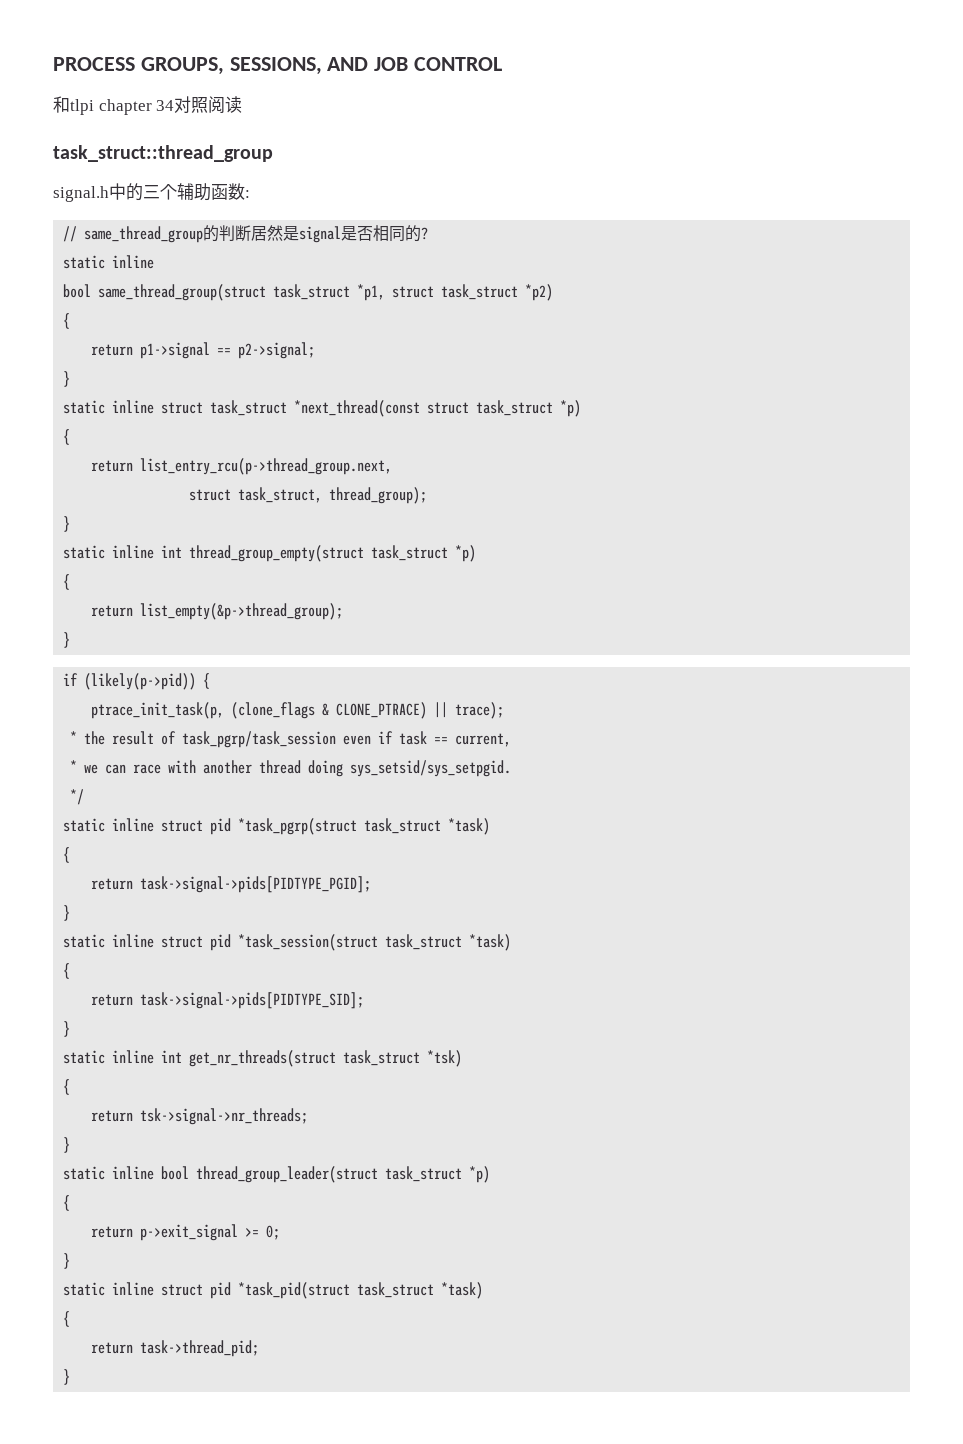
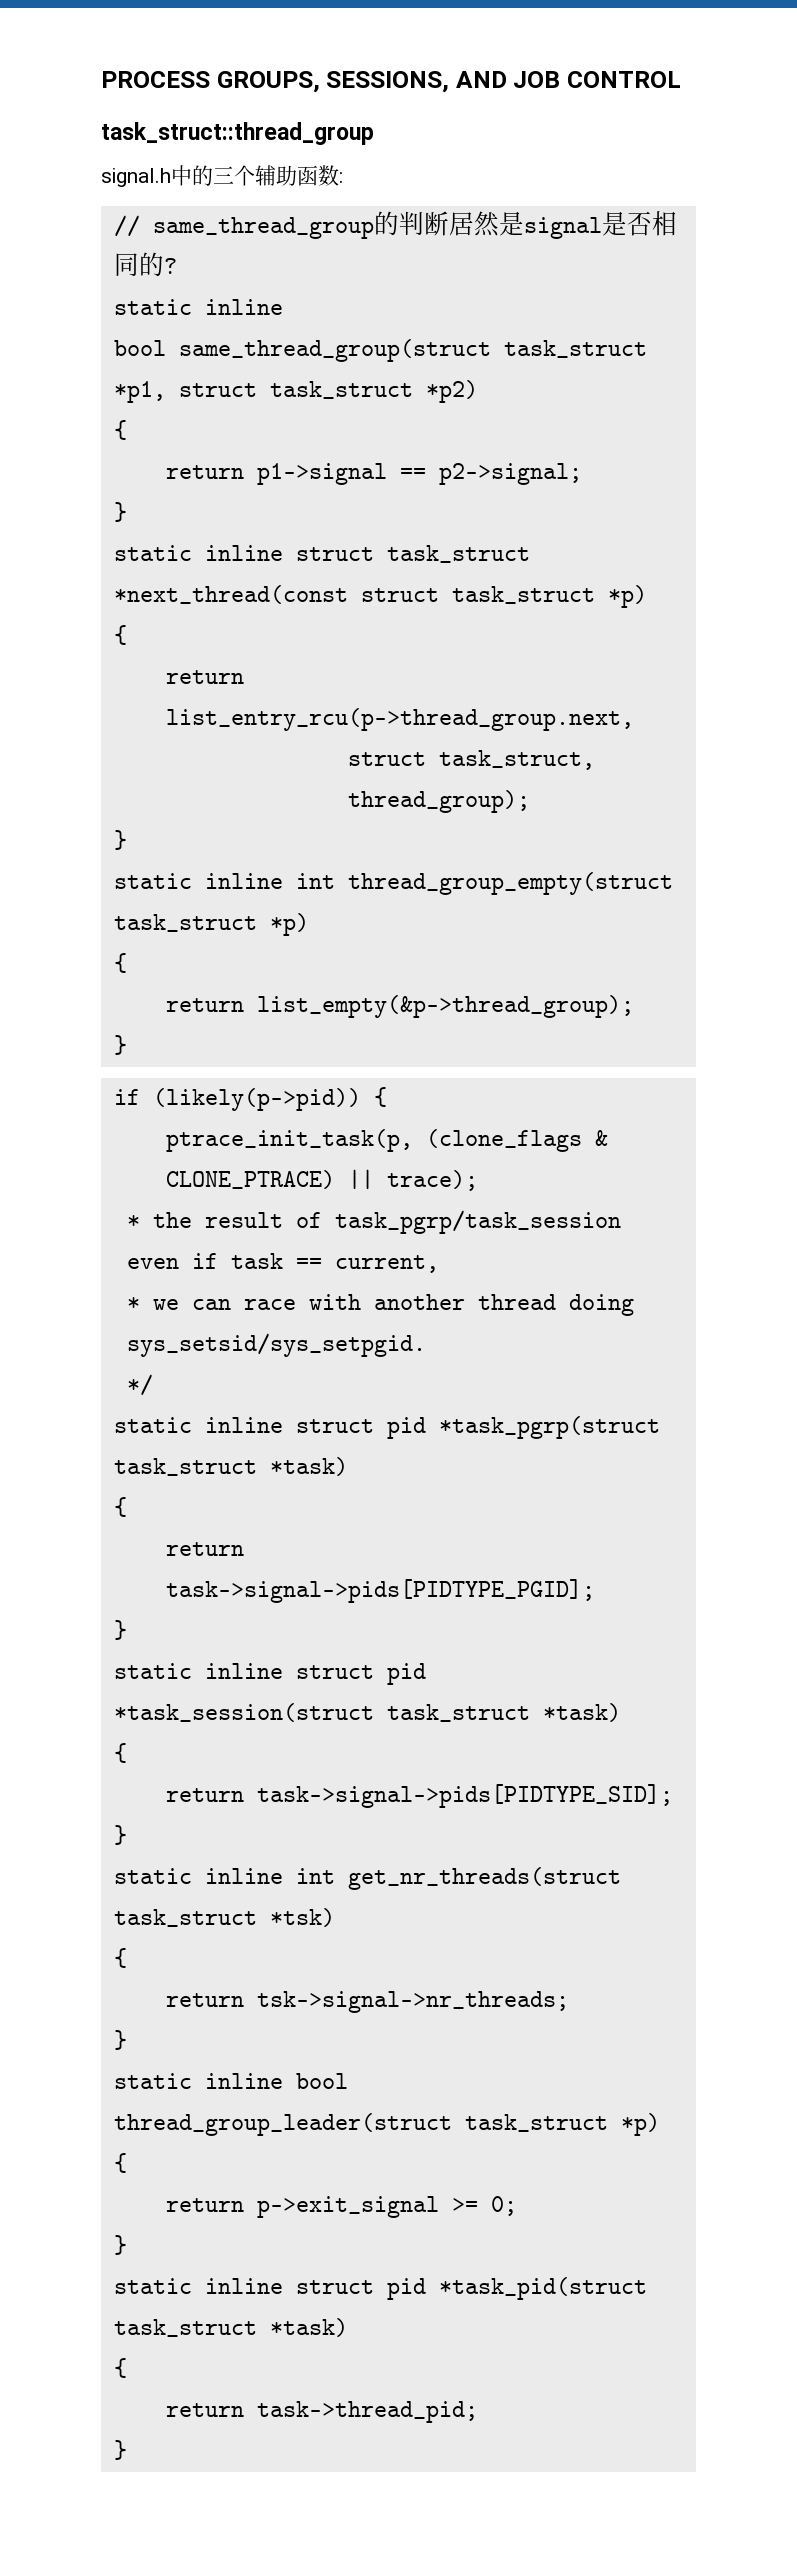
- 和tlpi chapter 34对照阅读

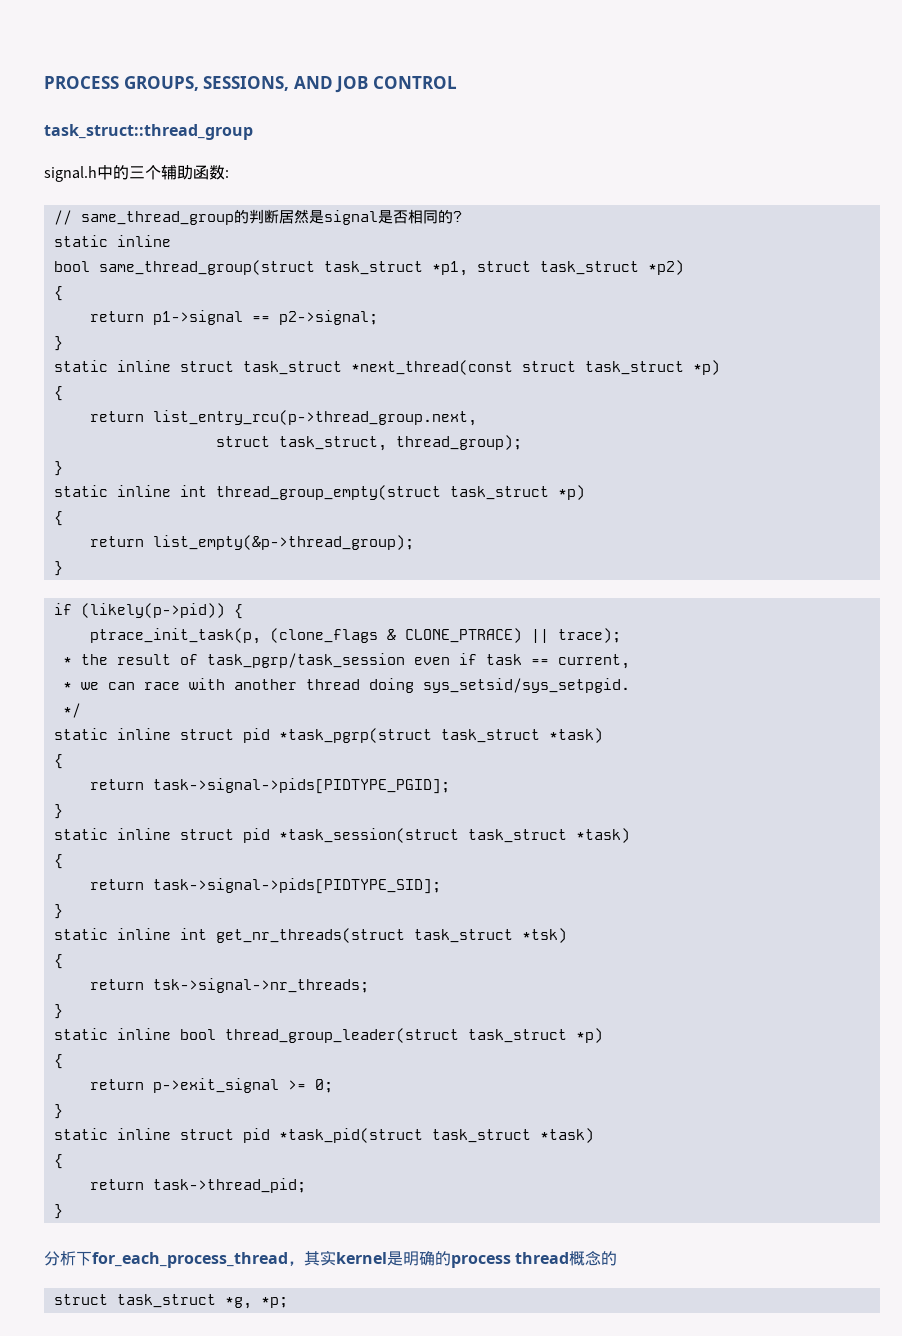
+ 分析下for_each_process_thread，其实kernel是明确的process thread概念的
+ struct task_struct *g, *p;

